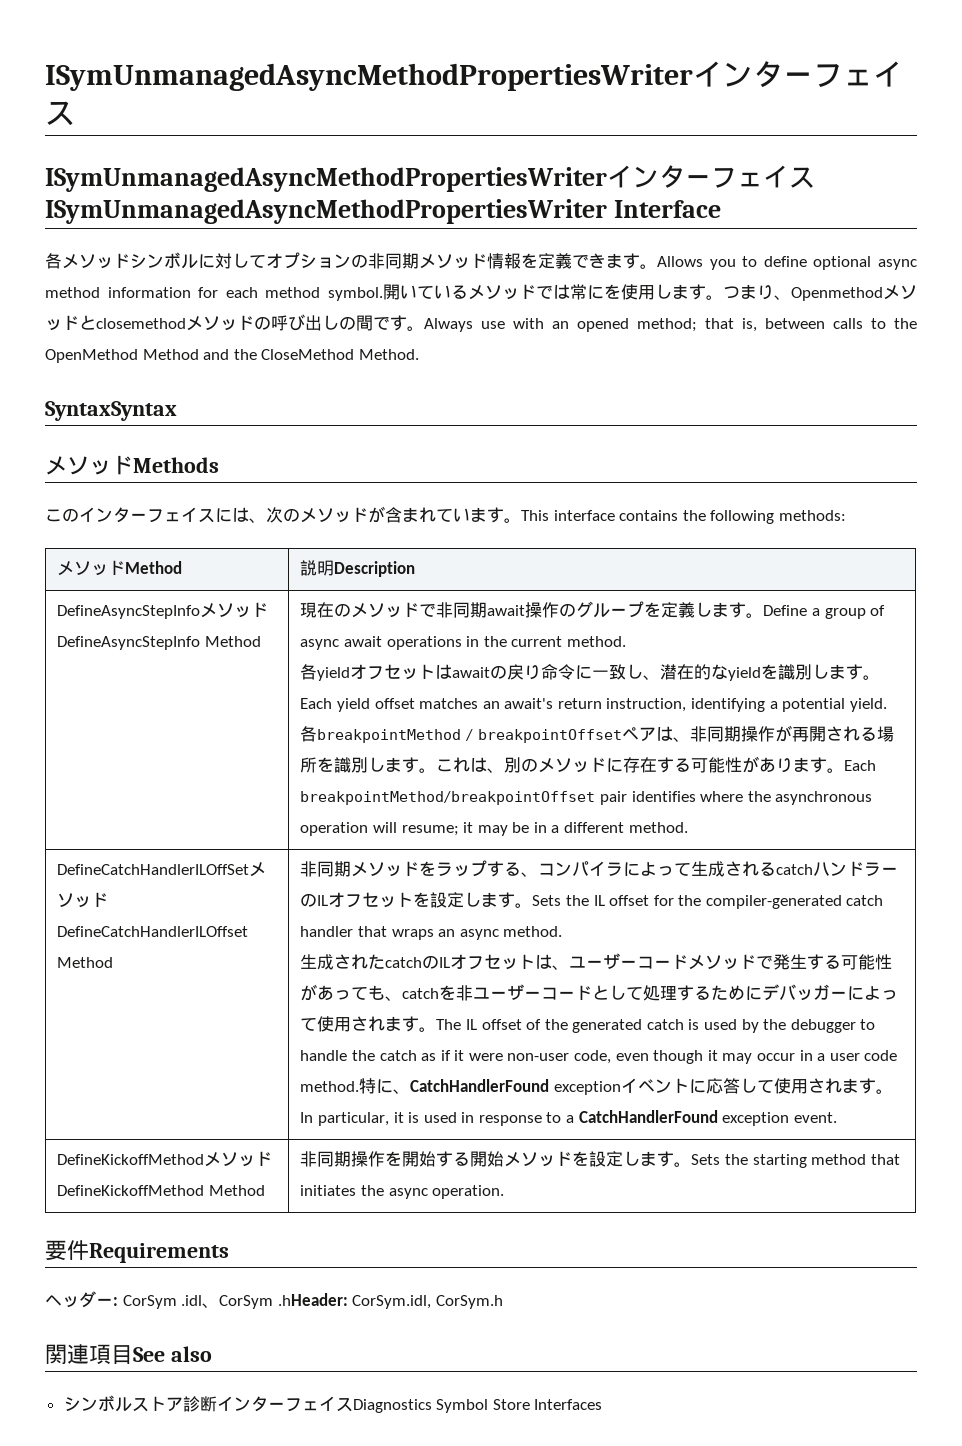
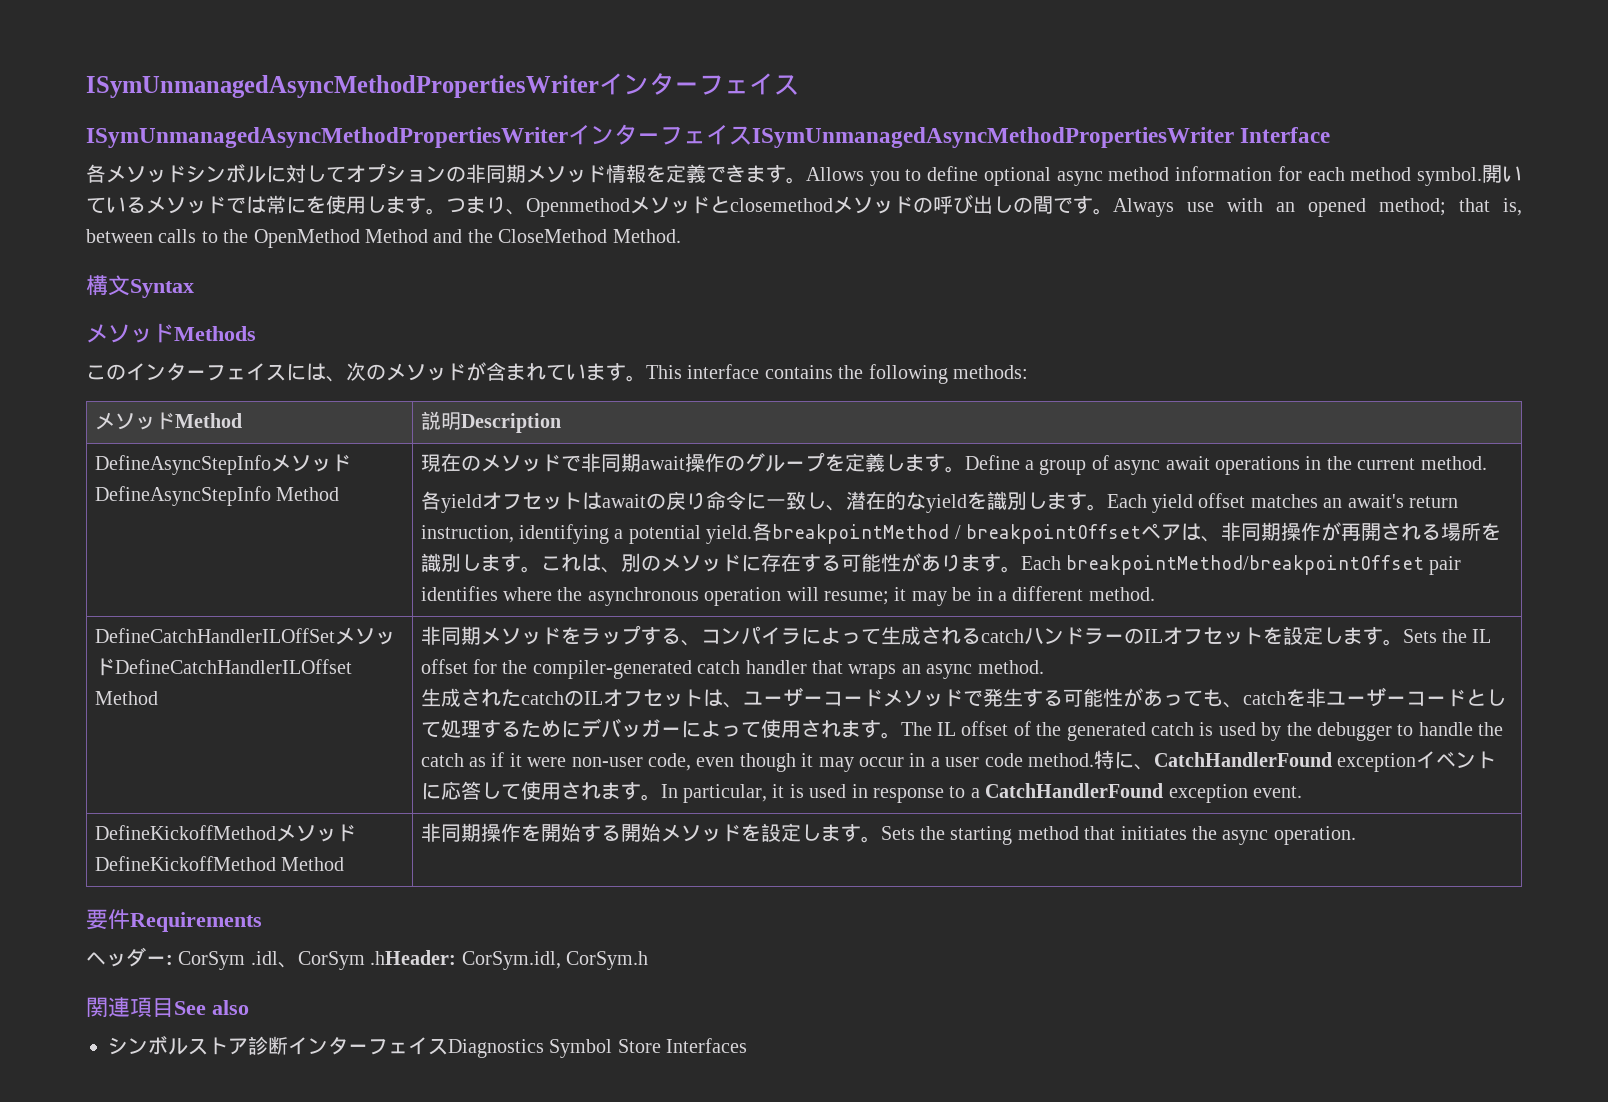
- SyntaxSyntax
+ 構文Syntax

